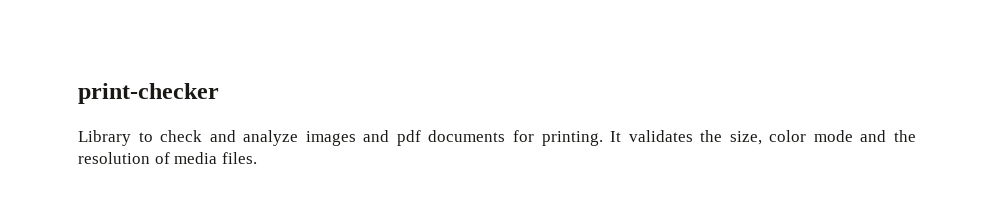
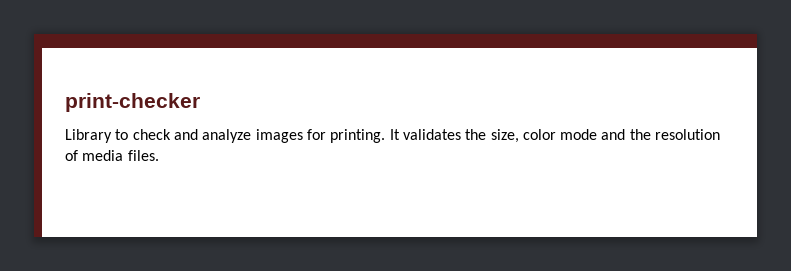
- Library to check and analyze images and pdf documents for printing.
+ Library to check and analyze images for printing.

